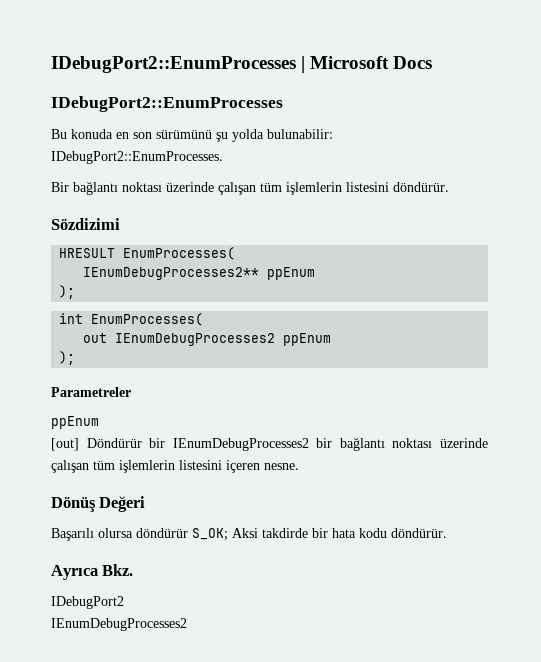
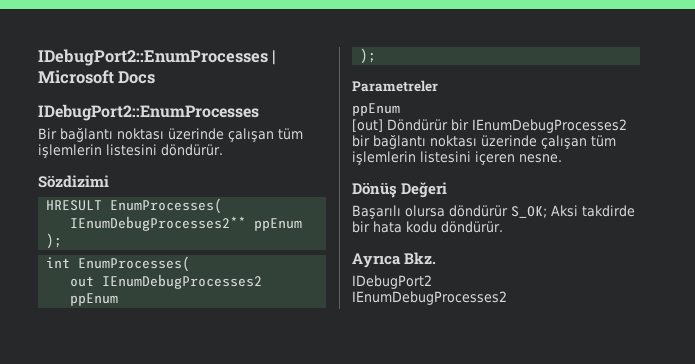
- Bu konuda en son sürümünü şu yolda bulunabilir: IDebugPort2::EnumProcesses.

